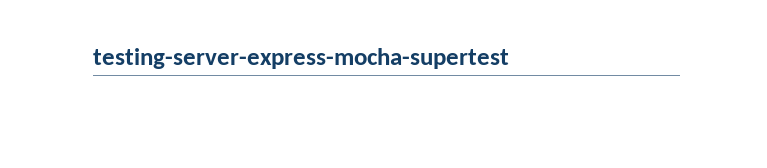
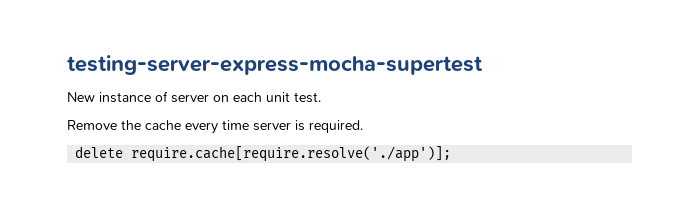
+ New instance of server on each unit test.
+ Remove the cache every time server is required.
+ delete require.cache[require.resolve('./app')];

